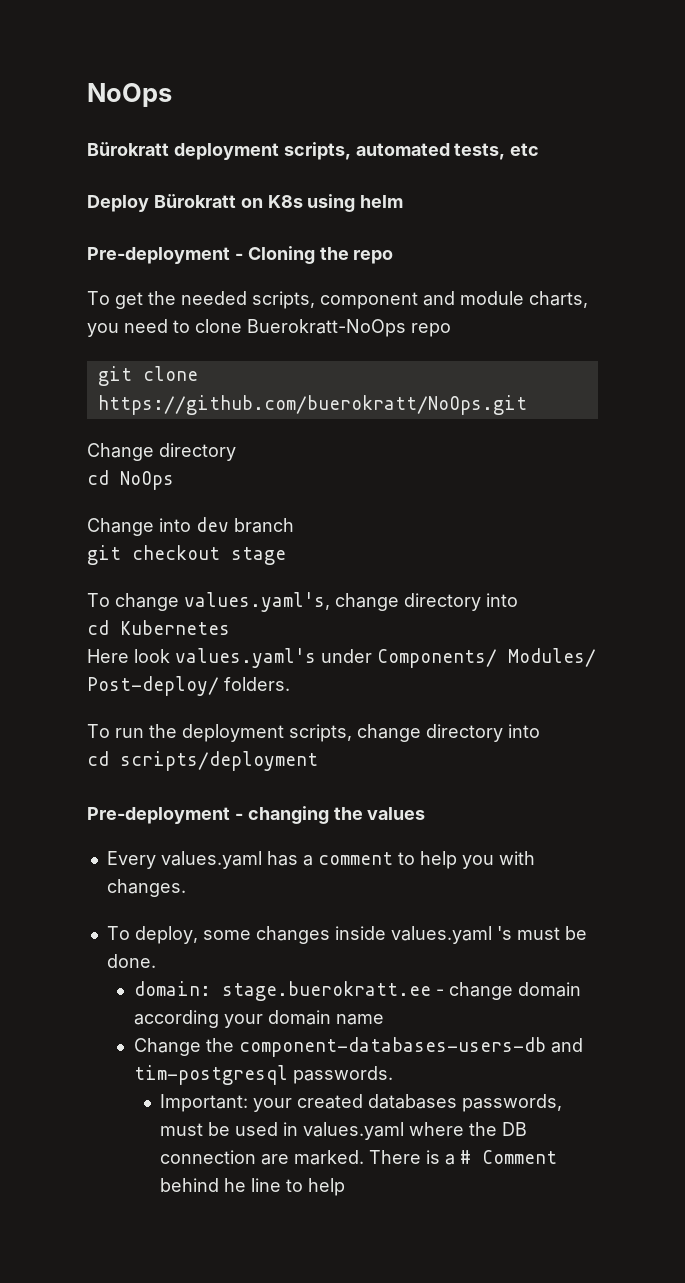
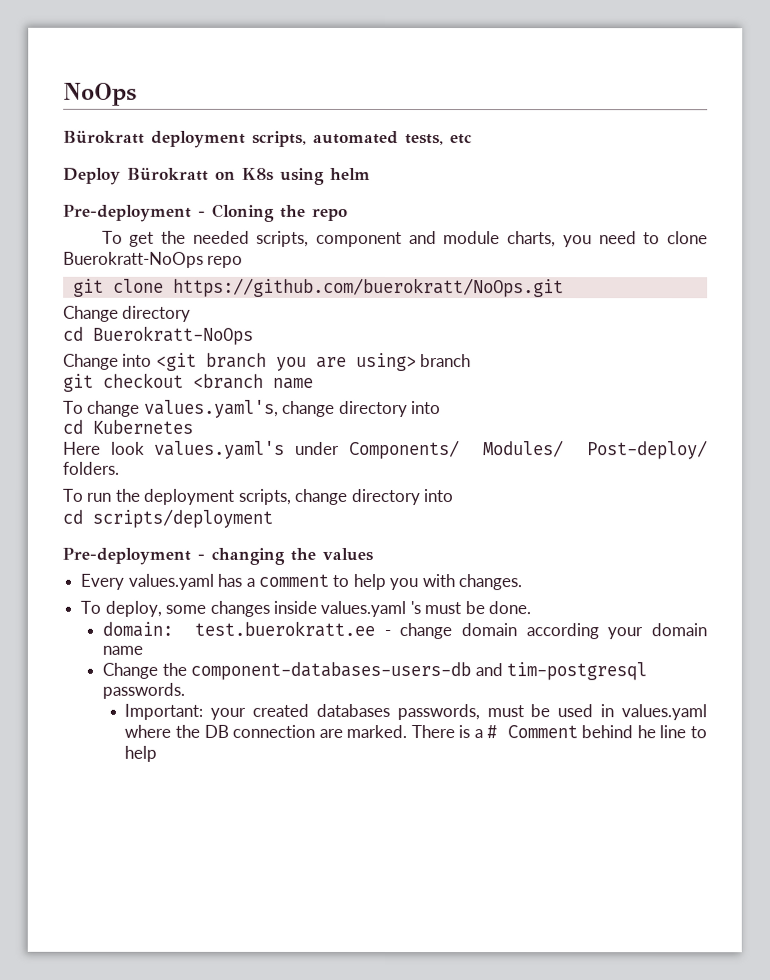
- cd NoOps
+ cd Buerokratt-NoOps
- Change into dev branch
+ Change into <git branch you are using> branch
- git checkout stage
+ git checkout <branch name
- domain: stage.buerokratt.ee - change domain according your domain name
+ domain: test.buerokratt.ee - change domain according your domain name

